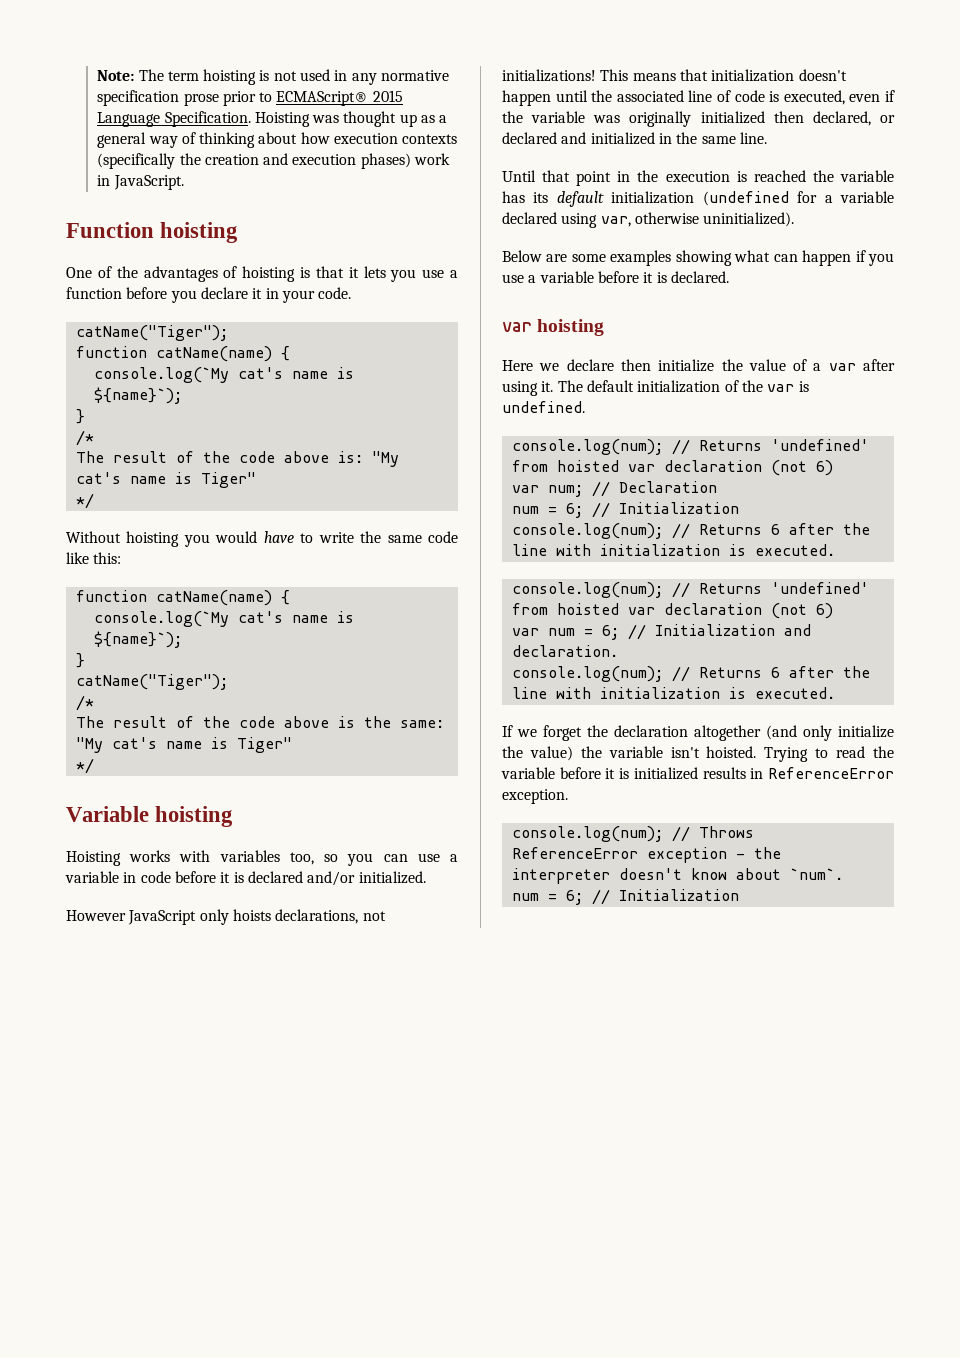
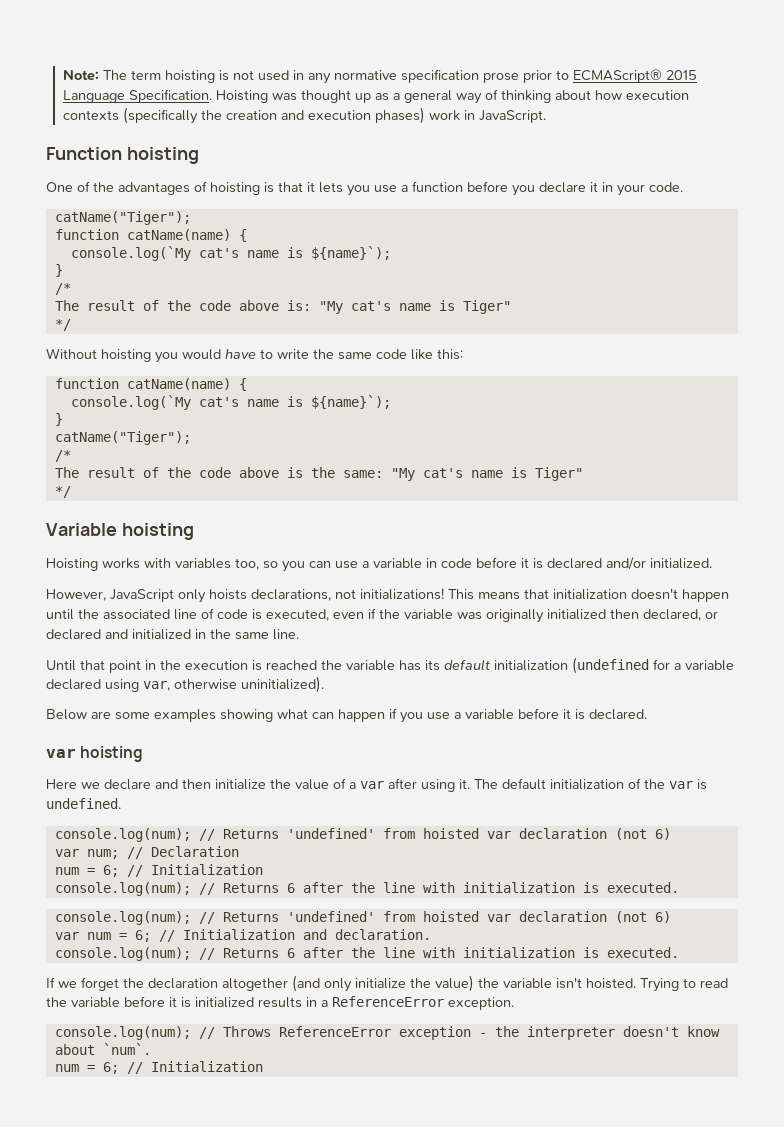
- However JavaScript only hoists declarations, not initializations!
+ However, JavaScript only hoists declarations, not initializations!
- Here we declare then initialize the value of a var after using it.
+ Here we declare and then initialize the value of a var after using it.
- Trying to read the variable before it is initialized results in ReferenceError exception.
+ Trying to read the variable before it is initialized results in a ReferenceError exception.

